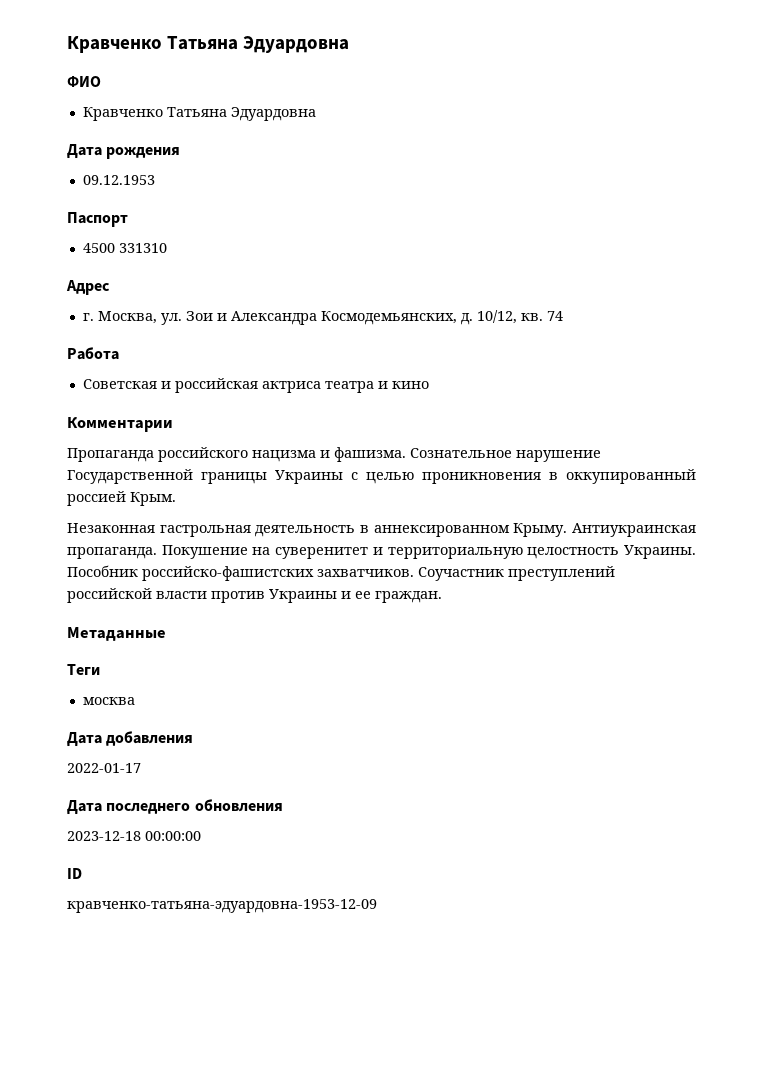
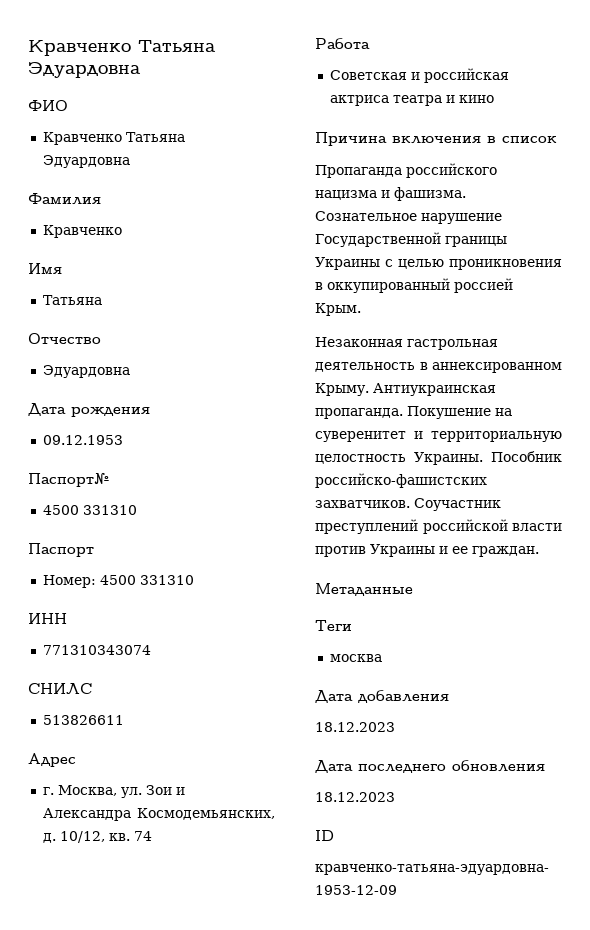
+ Фамилия
+ Кравченко
+ Имя
+ Татьяна
+ Отчество
+ Эдуардовна
+ Паспорт№
+ 4500 331310
  Паспорт
- 4500 331310
+ Номер: 4500 331310
+ ИНН
+ 771310343074
+ СНИЛС
+ 513826611
- Комментарии
+ Причина включения в список
  Дата добавления
- 2022-01-17
+ 18.12.2023
  Дата последнего обновления
- 2023-12-18 00:00:00
+ 18.12.2023

